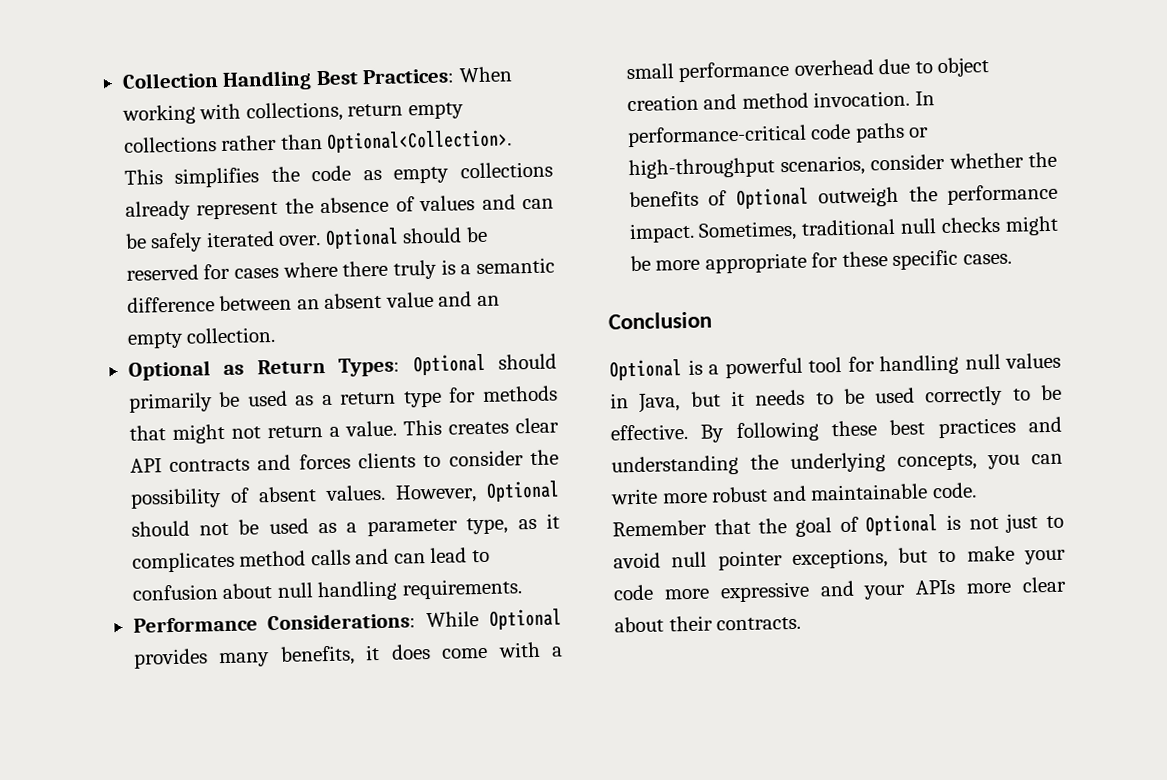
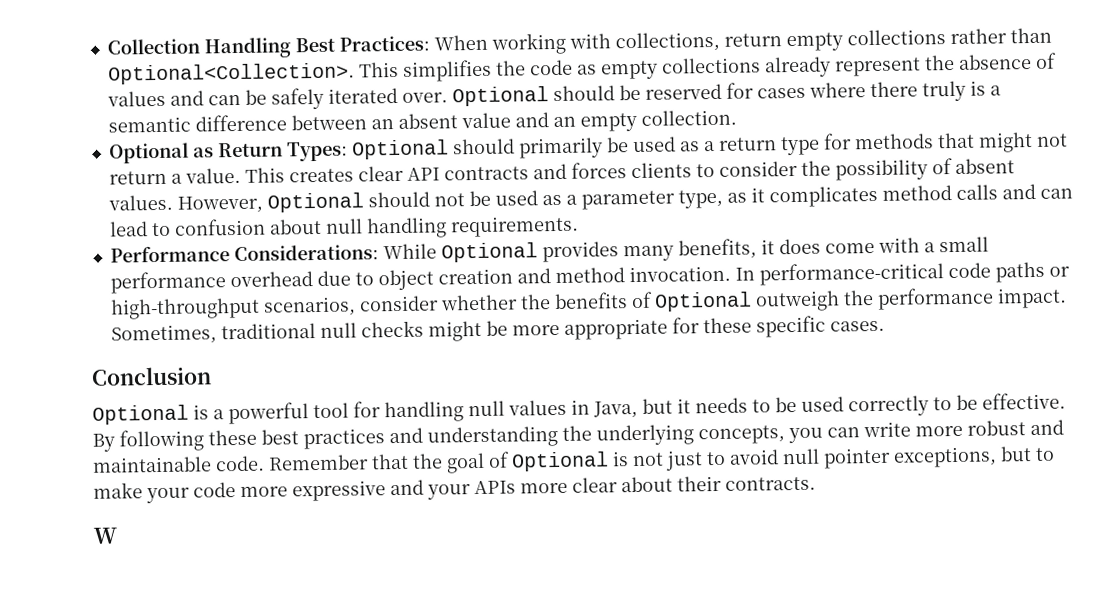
+ W

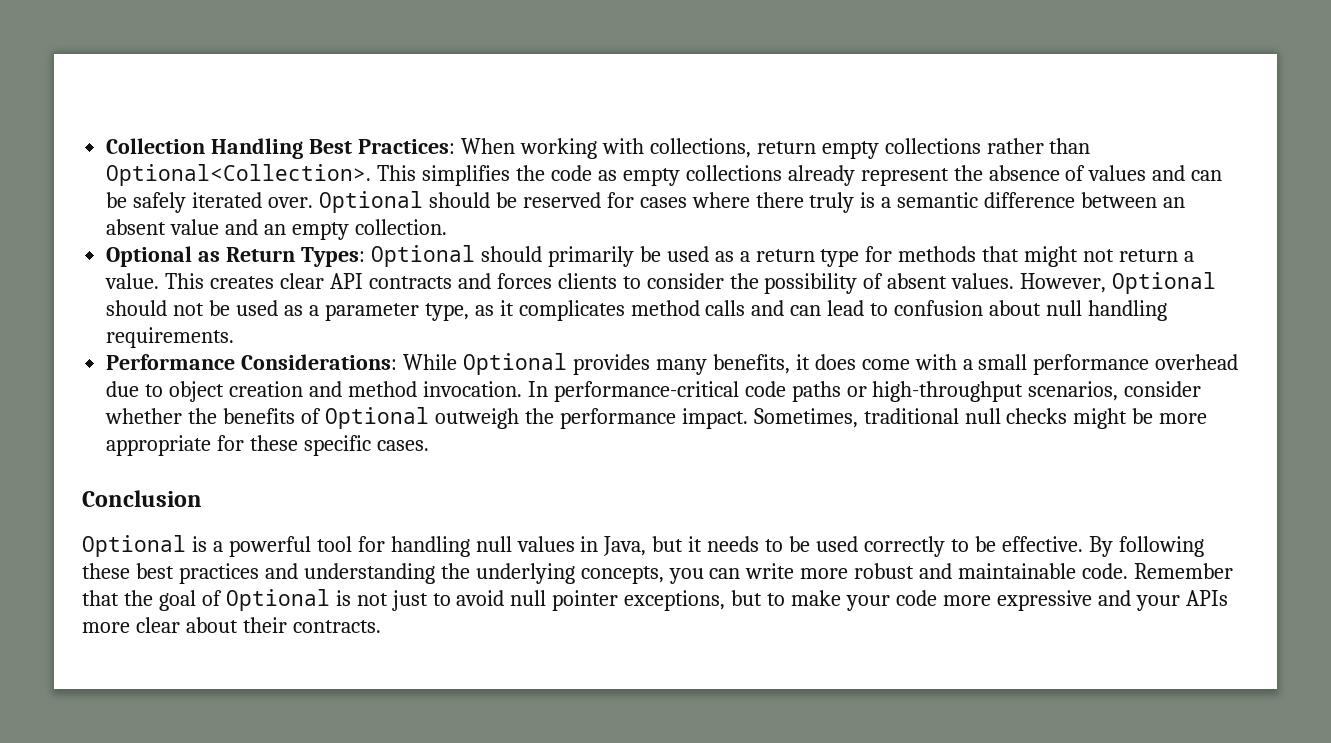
- W

